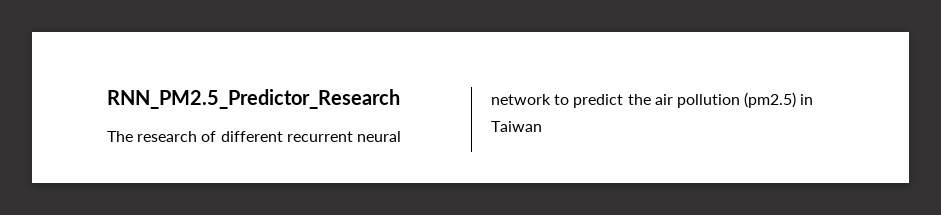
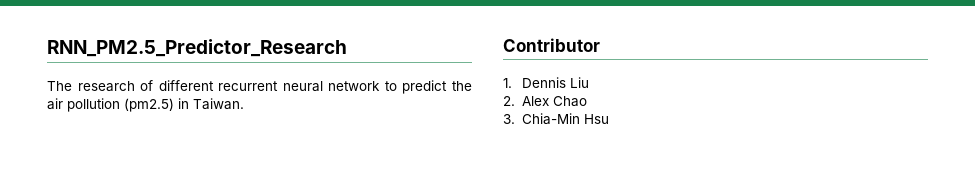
- The research of different recurrent neural network to predict the air pollution (pm2.5) in Taiwan
+ The research of different recurrent neural network to predict the air pollution (pm2.5) in Taiwan.
+ Contributor
+ 1. Dennis Liu
+ 2. Alex Chao
+ 3. Chia-Min Hsu

